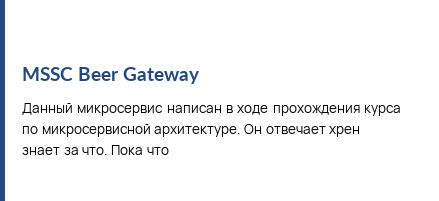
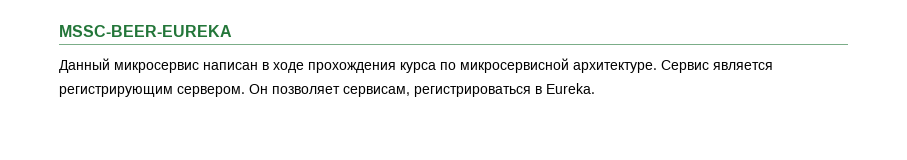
- MSSC Beer Gateway
+ MSSC-BEER-EUREKA
- Он отвечает хрен знает за что. Пока что
+ Сервис является регистрирующим сервером. Он позволяет сервисам, регистрироваться в Eureka.

